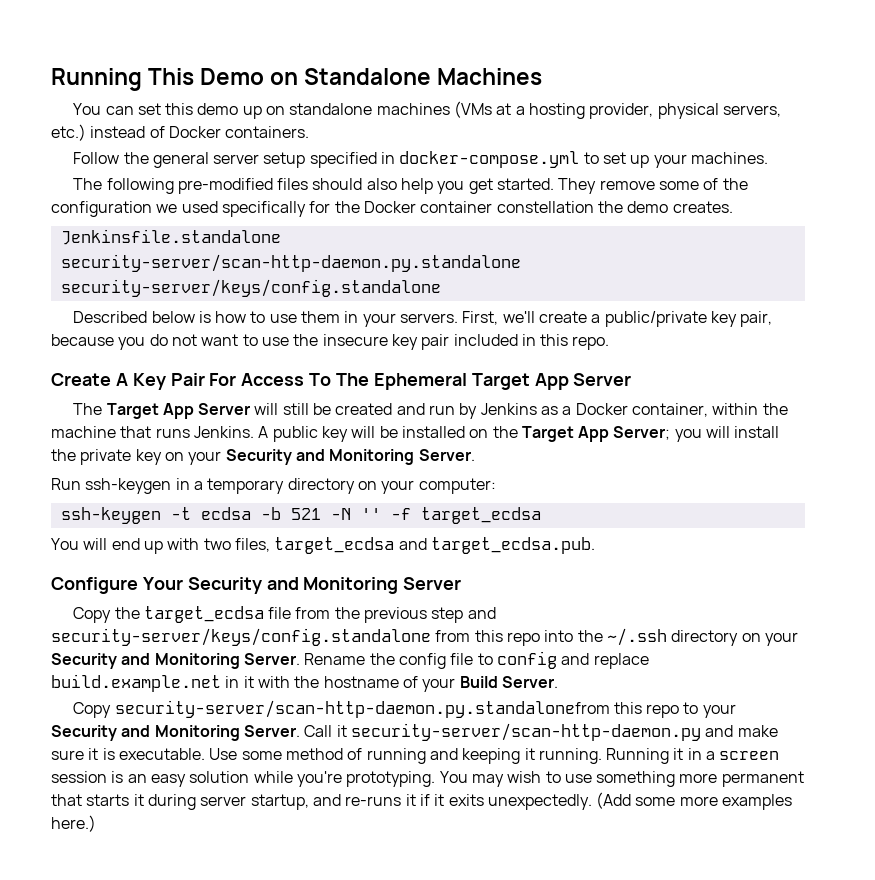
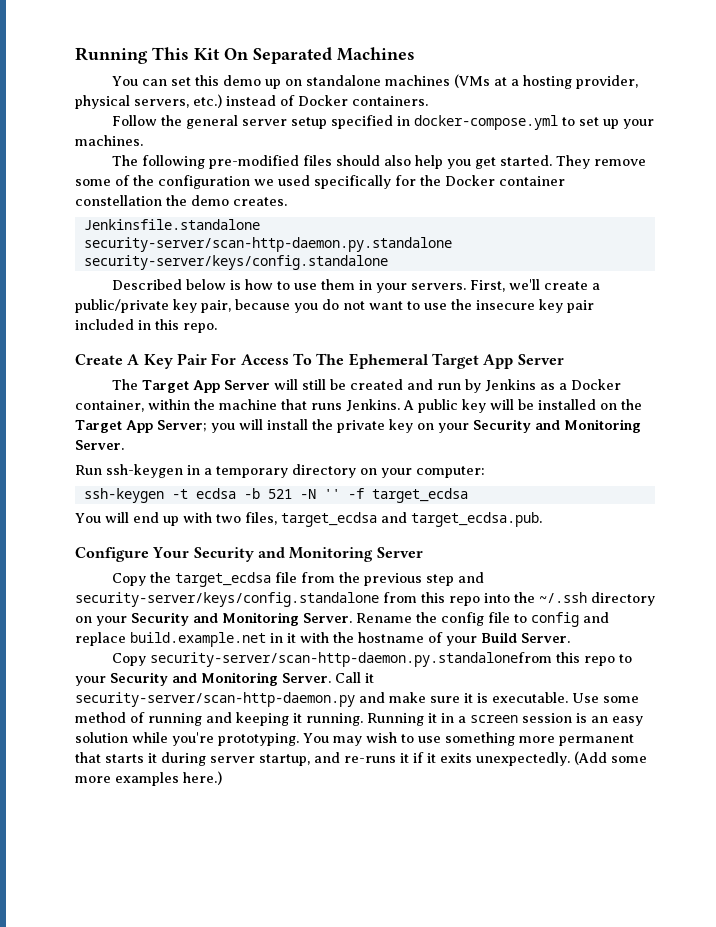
- Running This Demo on Standalone Machines
+ Running This Kit On Separated Machines

